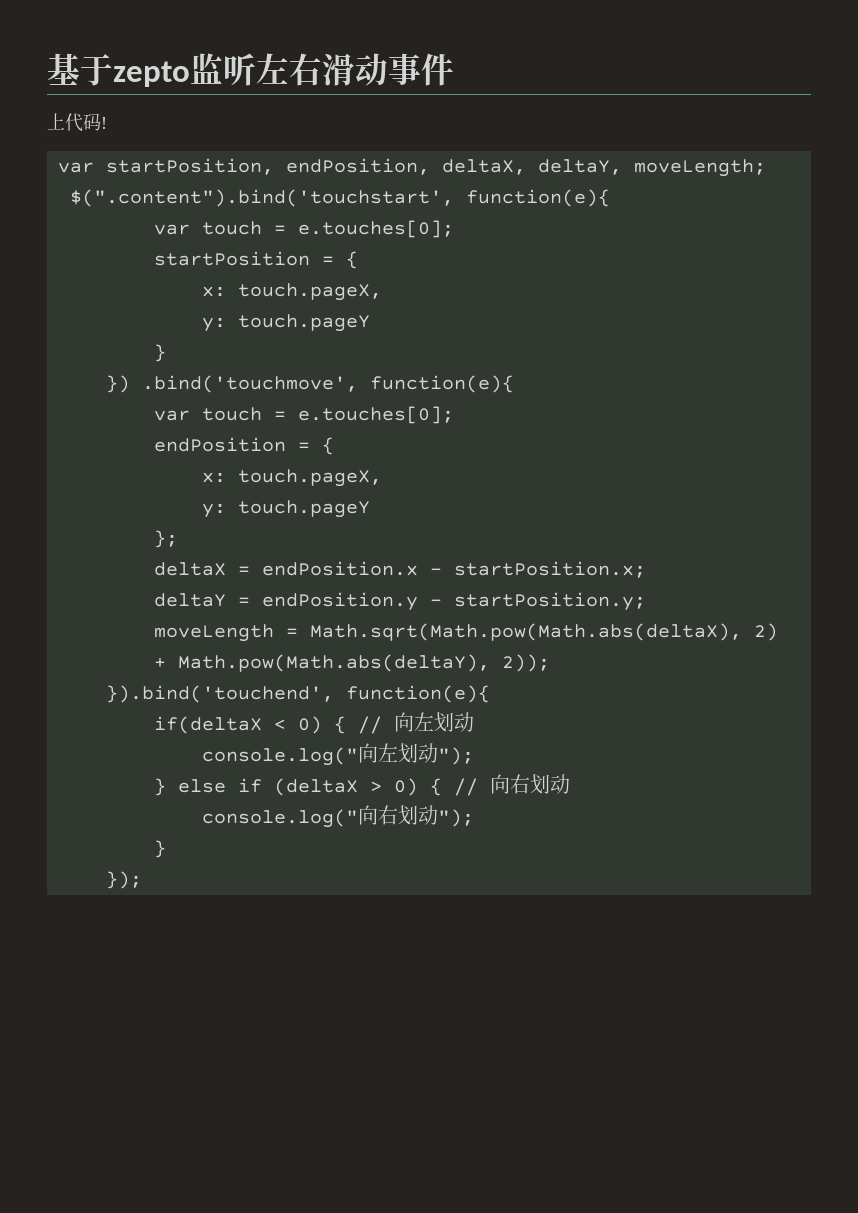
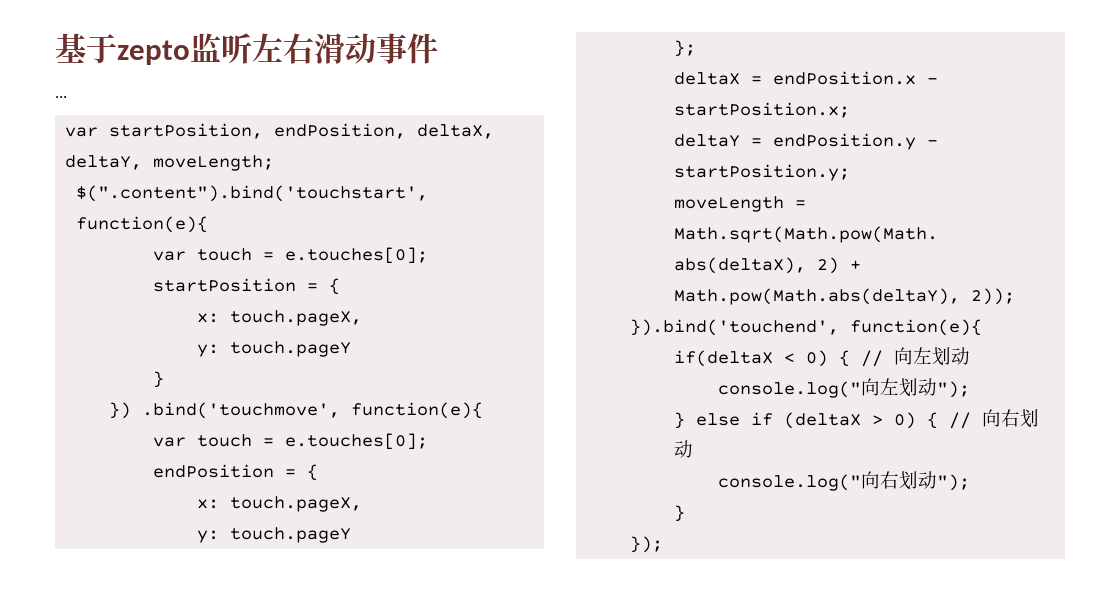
- 上代码!
+ ...

